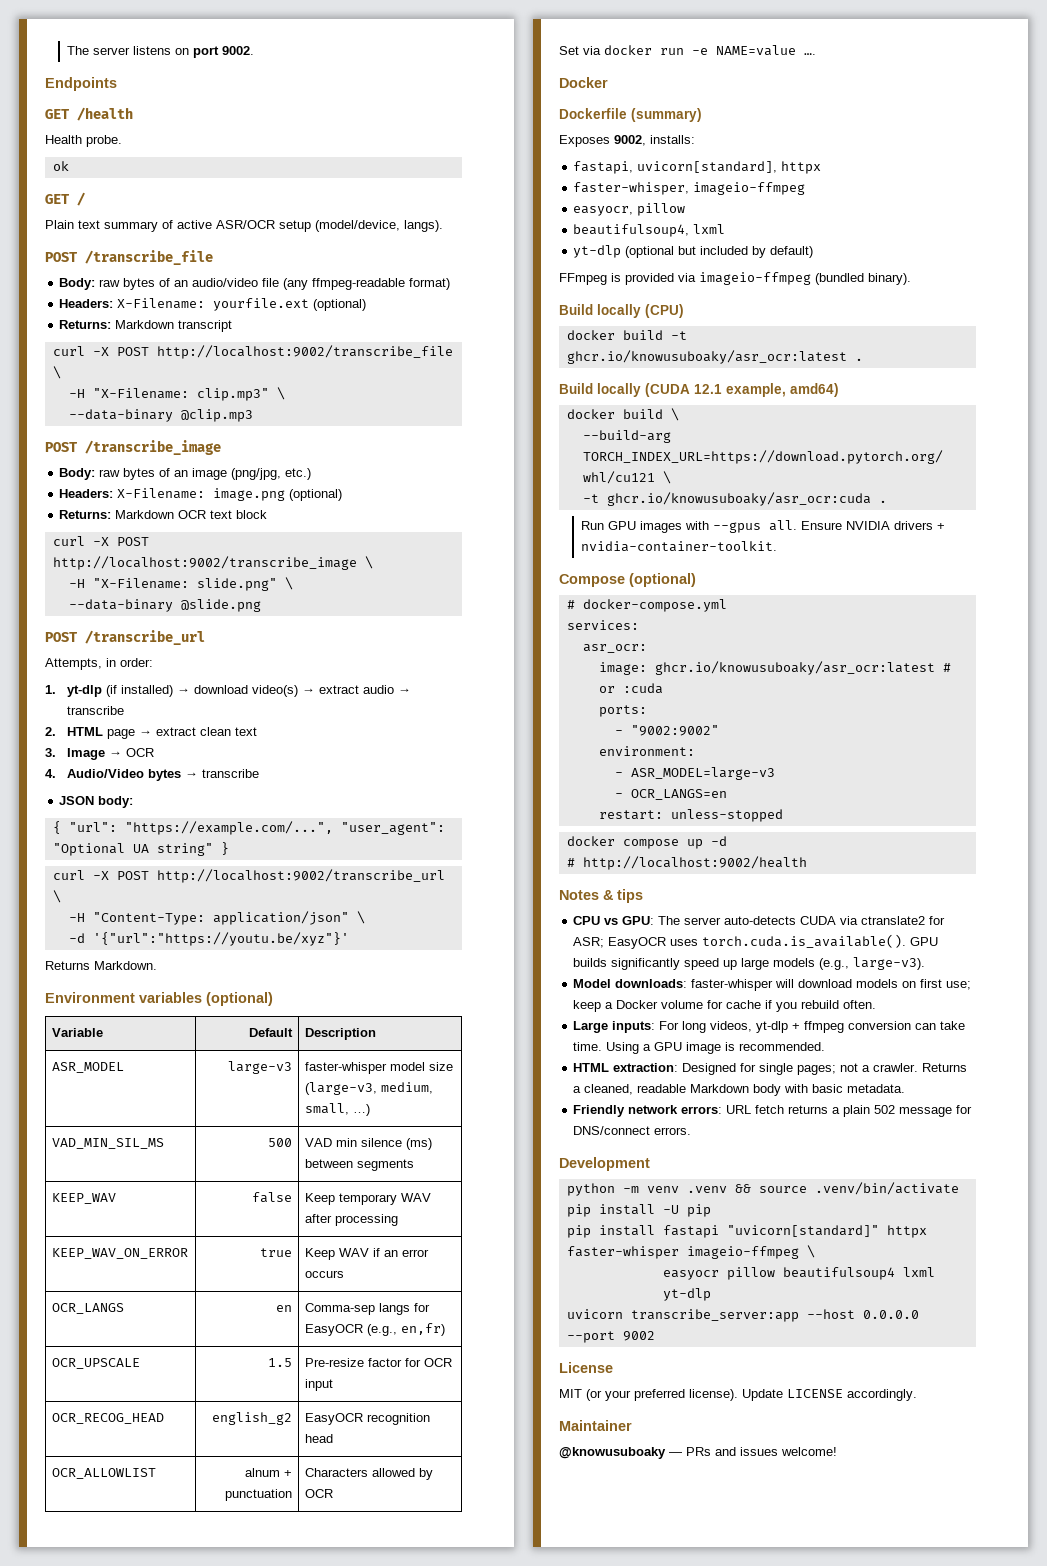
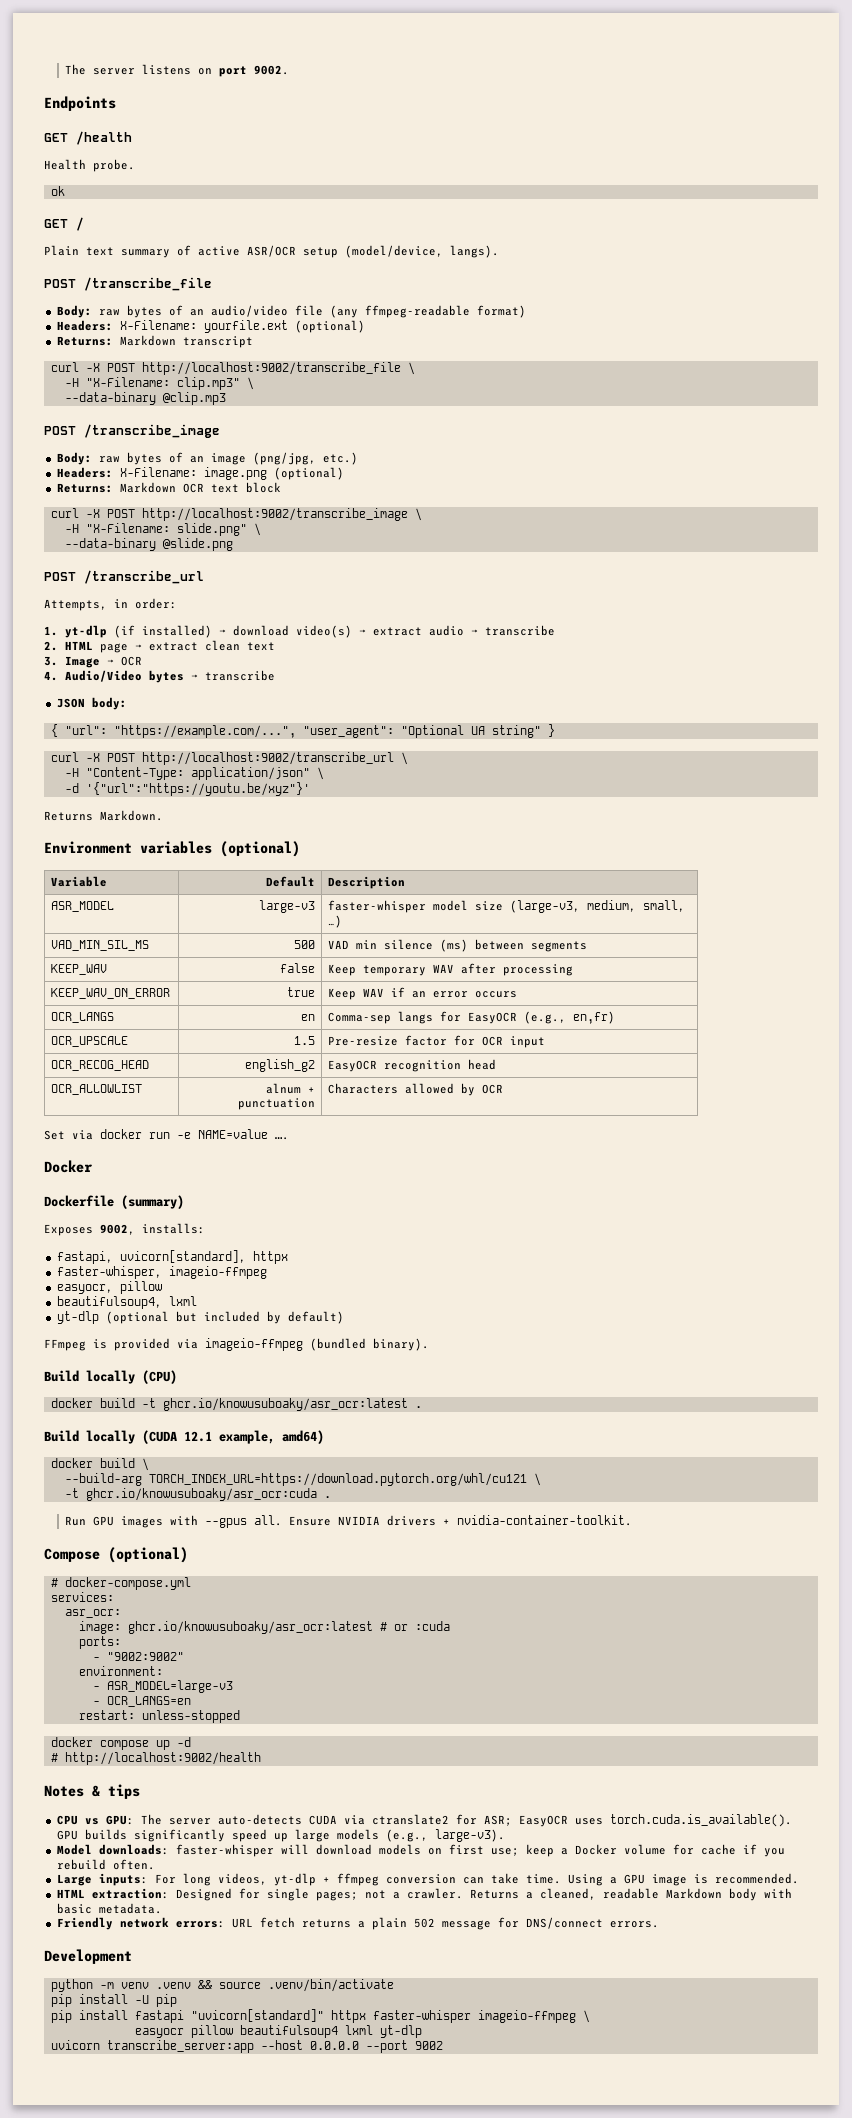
- License
- MIT (or your preferred license). Update LICENSE accordingly.
- Maintainer
- @knowusuboaky — PRs and issues welcome!

